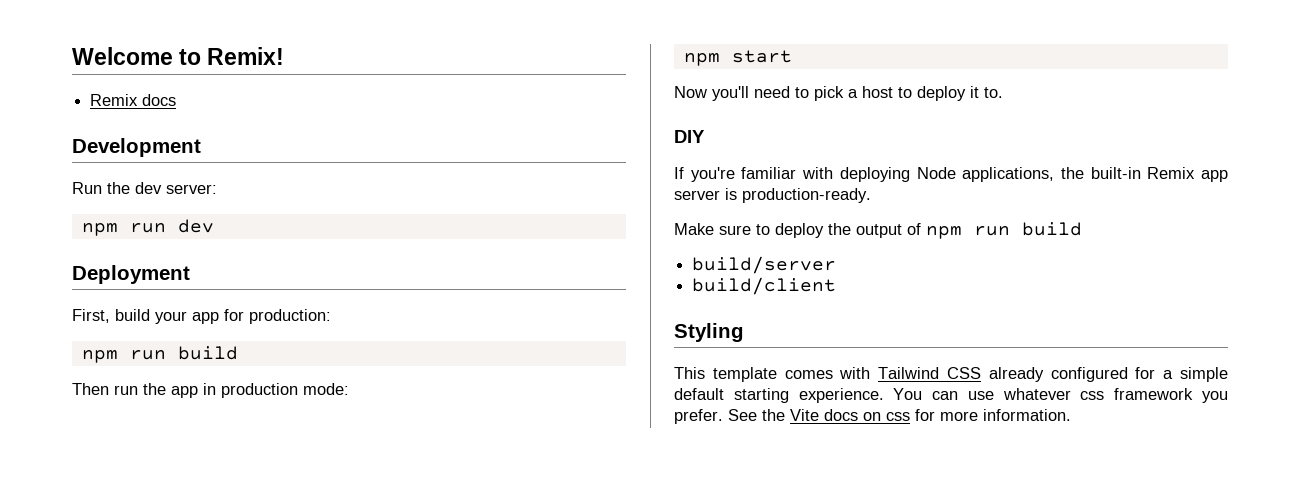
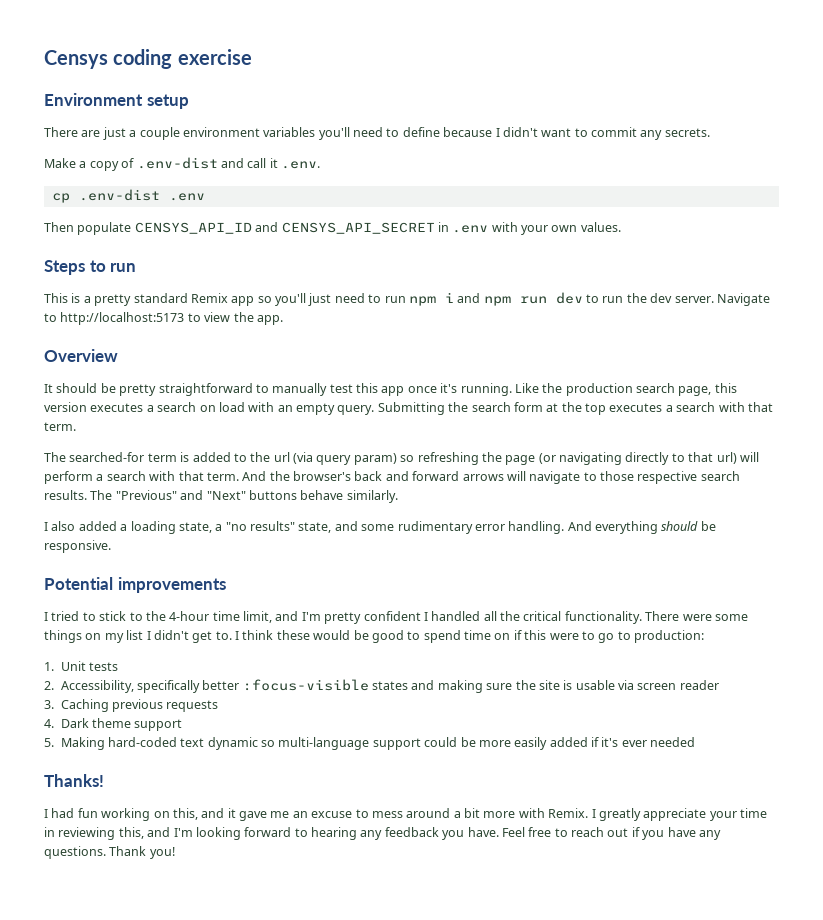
- Welcome to Remix!
- Remix docs
- Development
- Run the dev server:
- npm run dev
- Deployment
- First, build your app for production:
- npm run build
- Then run the app in production mode:
- npm start
- Now you'll need to pick a host to deploy it to.
- DIY
- If you're familiar with deploying Node applications, the built-in Remix app server is production-ready.
- Make sure to deploy the output of npm run build
- build/server
- build/client
- Styling
- This template comes with Tailwind CSS already configured for a simple default starting experience. You can use whatever css framework you prefer. See the Vite docs on css for more information.
+ Censys coding exercise
+ Environment setup
+ There are just a couple environment variables you'll need to define because I didn't want to commit any secrets.
+ Make a copy of .env-dist and call it .env.
+ cp .env-dist .env
+ Then populate CENSYS_API_ID and CENSYS_API_SECRET in .env with your own values.
+ Steps to run
+ This is a pretty standard Remix app so you'll just need to run npm i and npm run dev to run the dev server. Navigate to http://localhost:5173 to view the app.
+ Overview
+ It should be pretty straightforward to manually test this app once it's running. Like the production search page, this version executes a search on load with an empty query. Submitting the search form at the top executes a search with that term.
+ The searched-for term is added to the url (via query param) so refreshing the page (or navigating directly to that url) will perform a search with that term. And the browser's back and forward arrows will navigate to those respective search results. The "Previous" and "Next" buttons behave similarly.
+ I also added a loading state, a "no results" state, and some rudimentary error handling. And everything should be responsive.
+ Potential improvements
+ I tried to stick to the 4-hour time limit, and I'm pretty confident I handled all the critical functionality. There were some things on my list I didn't get to. I think these would be good to spend time on if this were to go to production:
+ 1. Unit tests
+ 2. Accessibility, specifically better :focus-visible states and making sure the site is usable via screen reader
+ 3. Caching previous requests
+ 4. Dark theme support
+ 5. Making hard-coded text dynamic so multi-language support could be more easily added if it's ever needed
+ Thanks!
+ I had fun working on this, and it gave me an excuse to mess around a bit more with Remix. I greatly appreciate your time in reviewing this, and I'm looking forward to hearing any feedback you have. Feel free to reach out if you have any questions. Thank you!

